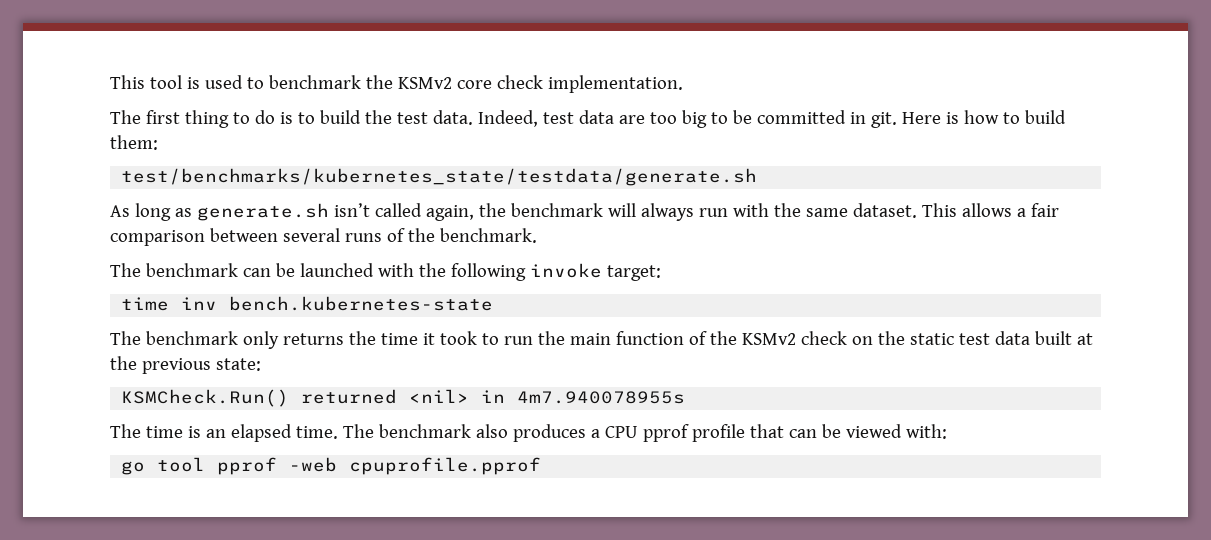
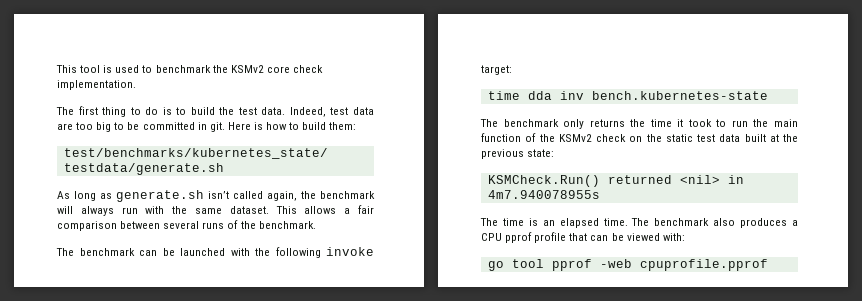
- time inv bench.kubernetes-state
+ time dda inv bench.kubernetes-state

